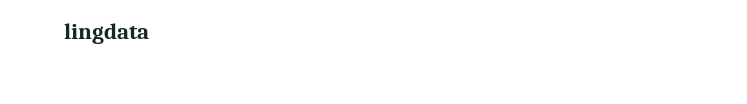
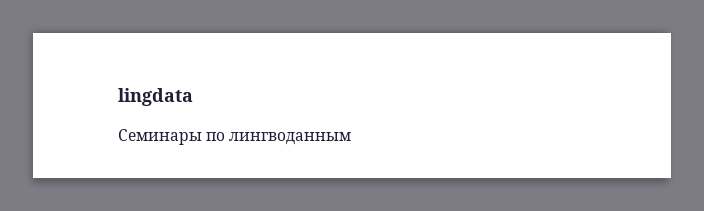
+ Семинары по лингводанным

